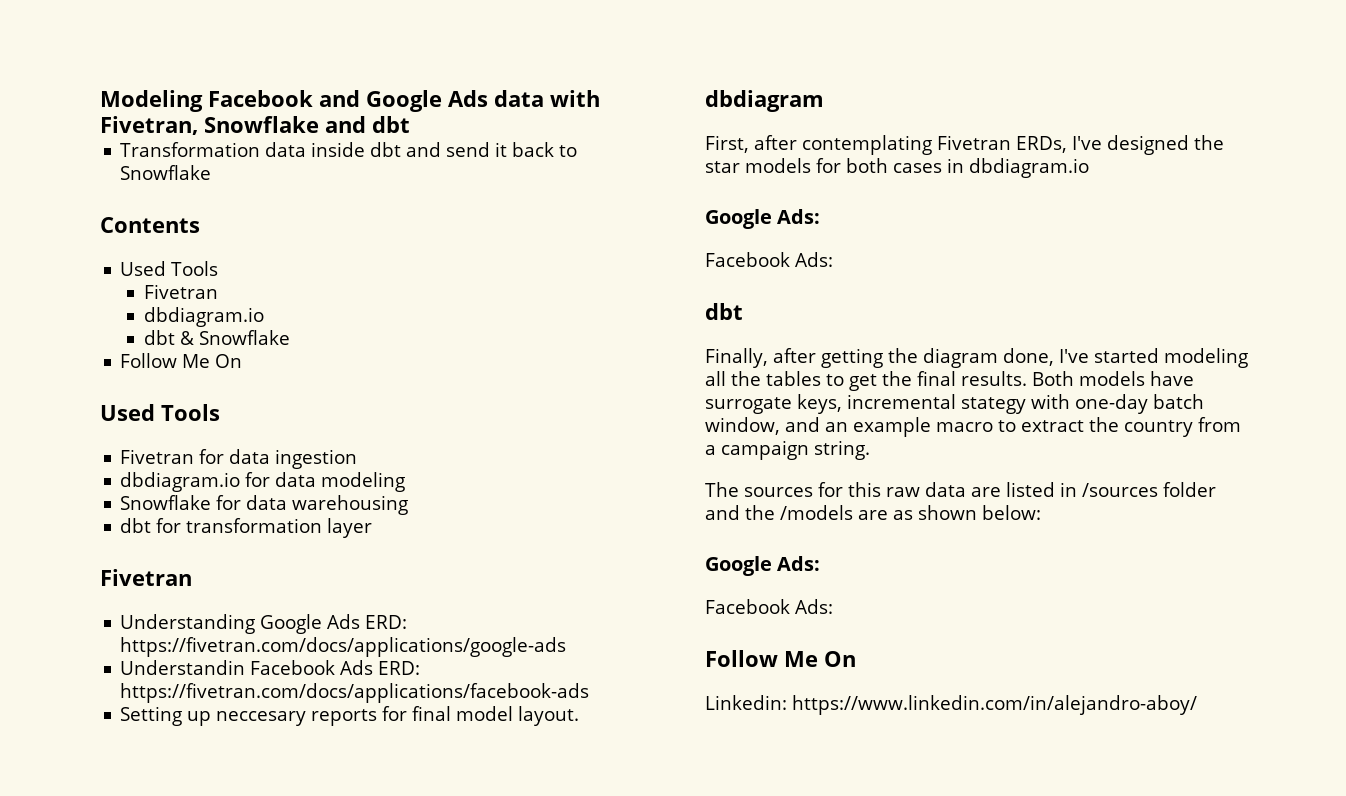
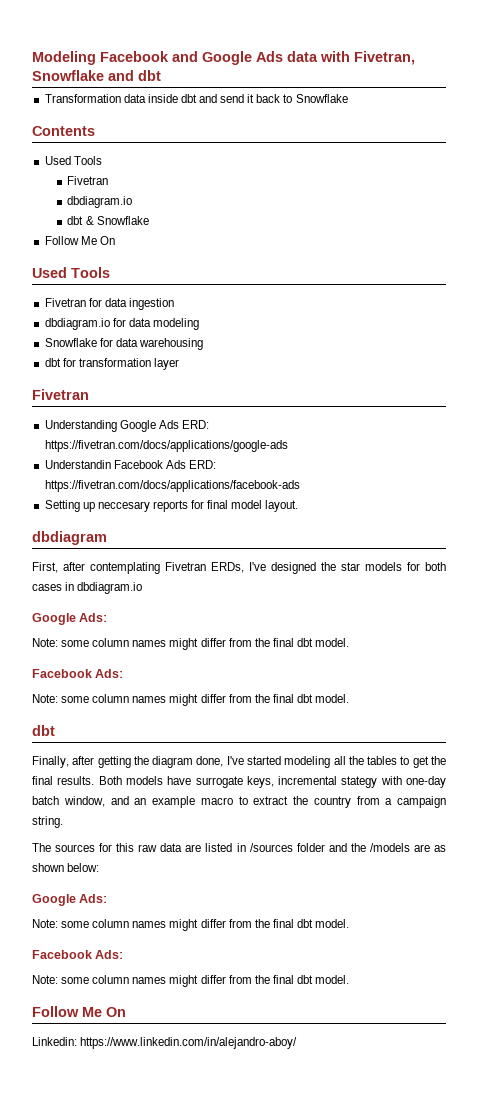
  First, after contemplating Fivetran ERDs, I've designed the star models for both cases in dbdiagram.io
  Google Ads:
+ Note: some column names might differ from the final dbt model.
  Facebook Ads:
+ Note: some column names might differ from the final dbt model.
  The sources for this raw data are listed in /sources folder and the /models are as shown below:
  Google Ads:
+ Note: some column names might differ from the final dbt model.
  Facebook Ads:
+ Note: some column names might differ from the final dbt model.

